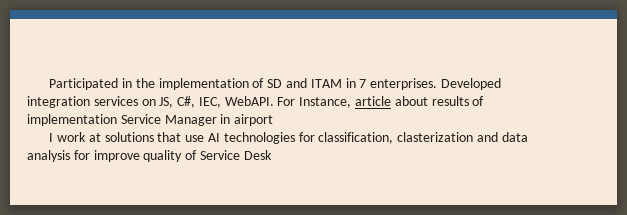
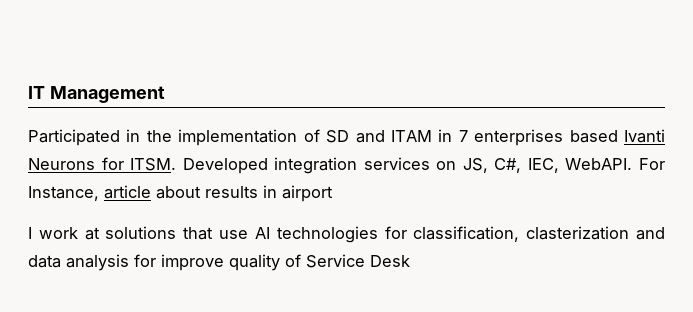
+ IT Management
- Participated in the implementation of SD and ITAM in 7 enterprises.
+ Participated in the implementation of SD and ITAM in 7 enterprises based Ivanti Neurons for ITSM.
- For Instance, article about results of implementation Service Manager in airport
+ For Instance, article about results in airport

